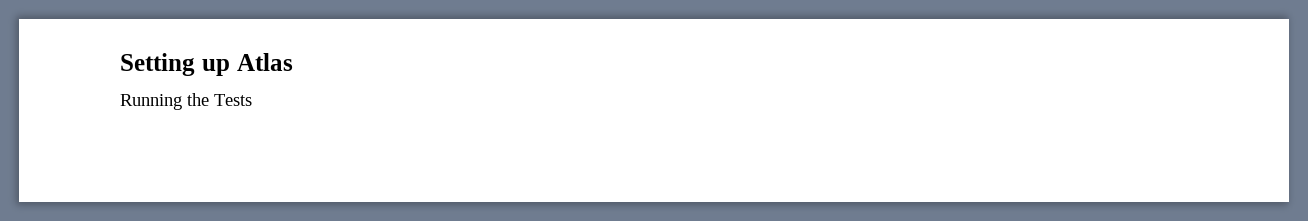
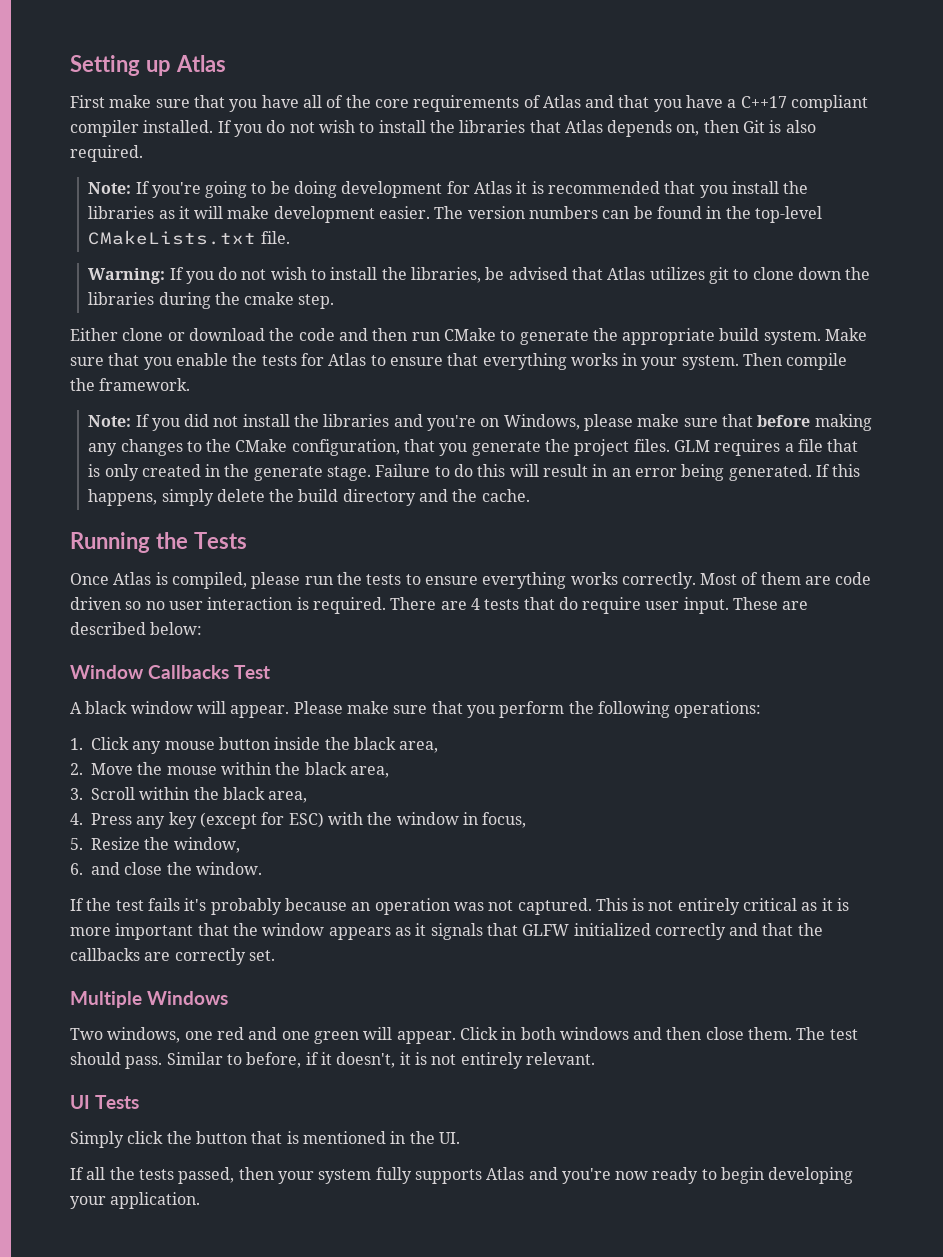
+ First make sure that you have all of the core requirements of Atlas and that you have a C++17 compliant compiler installed. If you do not wish to install the libraries that Atlas depends on, then Git is also required.
+ Note: If you're going to be doing development for Atlas it is recommended that you install the libraries as it will make development easier. The version numbers can be found in the top-level CMakeLists.txt file.
+ Warning: If you do not wish to install the libraries, be advised that Atlas utilizes git to clone down the libraries during the cmake step.
+ Either clone or download the code and then run CMake to generate the appropriate build system. Make sure that you enable the tests for Atlas to ensure that everything works in your system. Then compile the framework.
+ Note: If you did not install the libraries and you're on Windows, please make sure that before making any changes to the CMake configuration, that you generate the project files. GLM requires a file that is only created in the generate stage. Failure to do this will result in an error being generated. If this happens, simply delete the build directory and the cache.
  Running the Tests
+ Once Atlas is compiled, please run the tests to ensure everything works correctly. Most of them are code driven so no user interaction is required. There are 4 tests that do require user input. These are described below:
+ Window Callbacks Test
+ A black window will appear. Please make sure that you perform the following operations:
+ 1. Click any mouse button inside the black area,
+ 2. Move the mouse within the black area,
+ 3. Scroll within the black area,
+ 4. Press any key (except for ESC) with the window in focus,
+ 5. Resize the window,
+ 6. and close the window.
+ If the test fails it's probably because an operation was not captured. This is not entirely critical as it is more important that the window appears as it signals that GLFW initialized correctly and that the callbacks are correctly set.
+ Multiple Windows
+ Two windows, one red and one green will appear. Click in both windows and then close them. The test should pass. Similar to before, if it doesn't, it is not entirely relevant.
+ UI Tests
+ Simply click the button that is mentioned in the UI.
+ If all the tests passed, then your system fully supports Atlas and you're now ready to begin developing your application.

